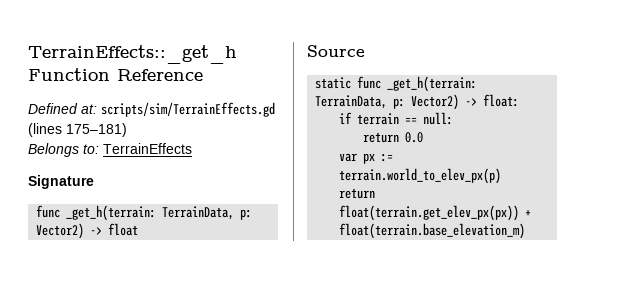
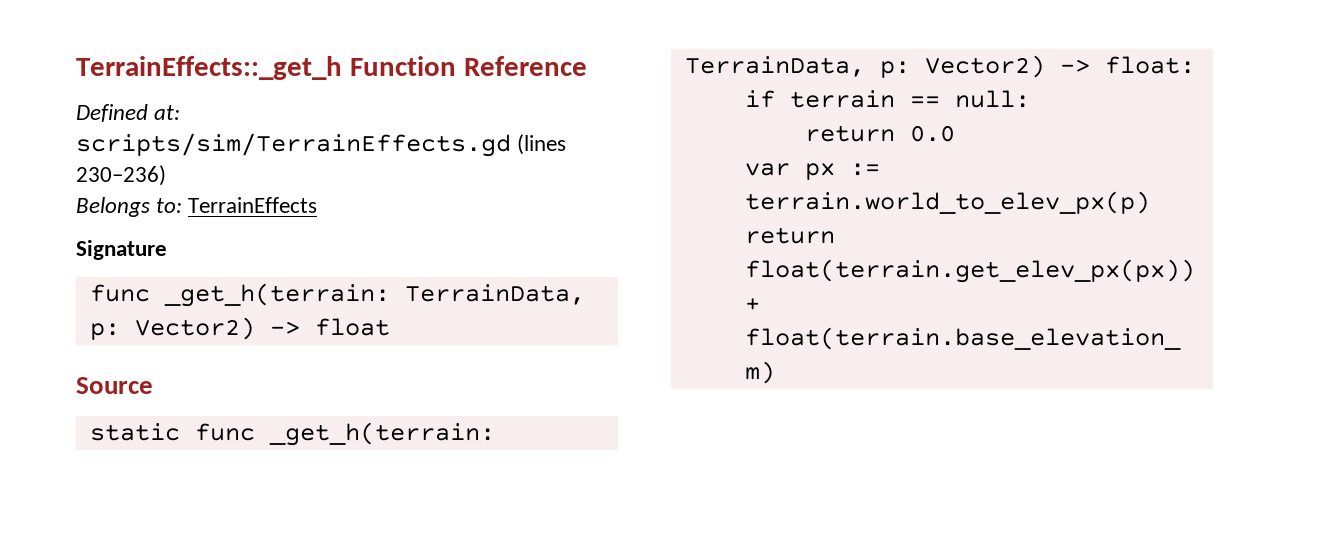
- Defined at: scripts/sim/TerrainEffects.gd (lines 175–181)
+ Defined at: scripts/sim/TerrainEffects.gd (lines 230–236)

